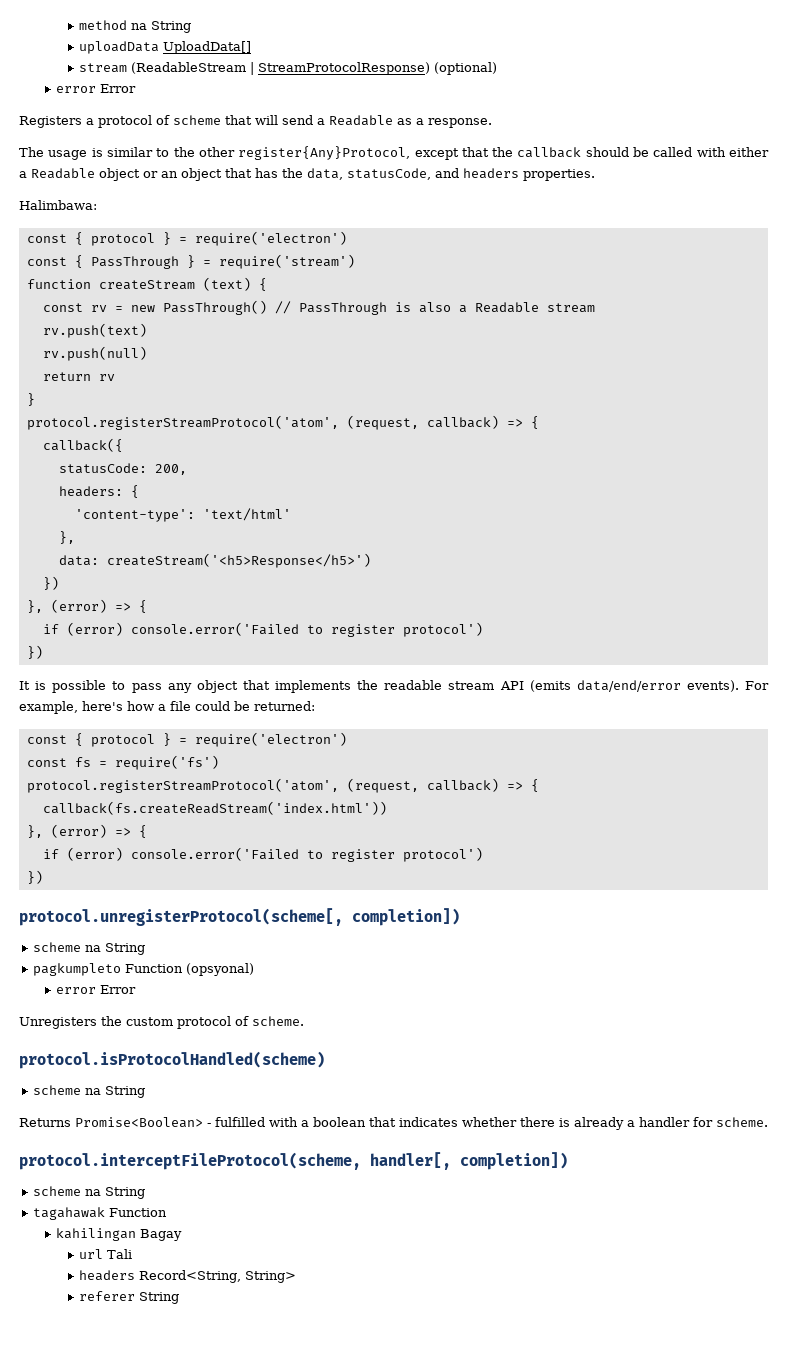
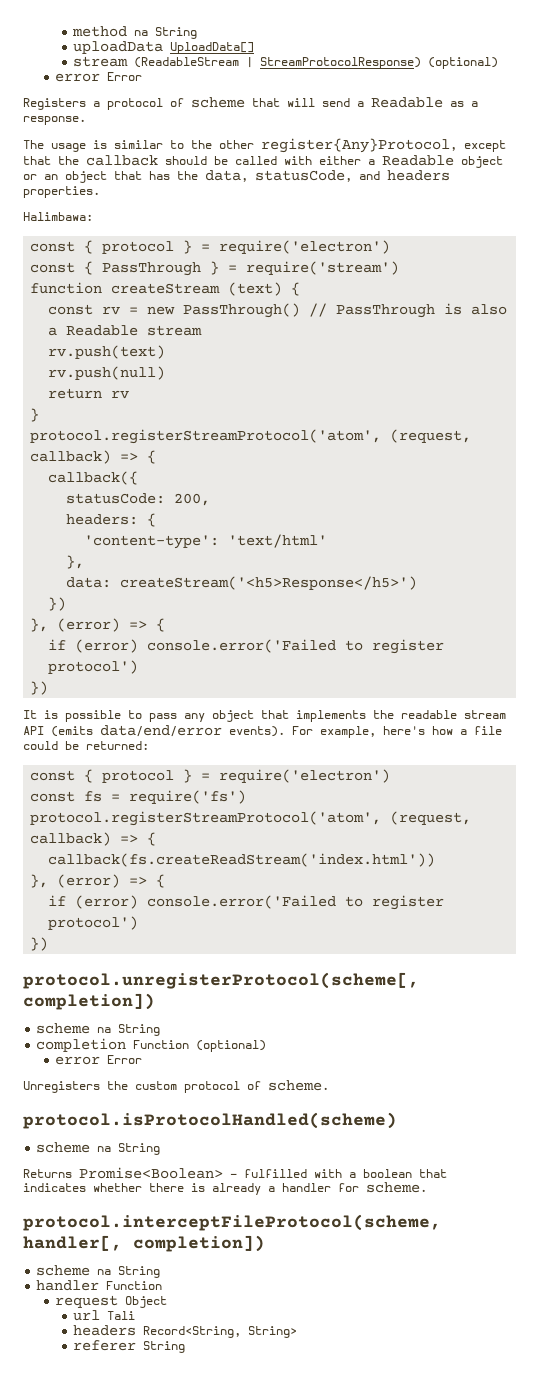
- pagkumpleto Function (opsyonal)
+ completion Function (optional)
- tagahawak Function
+ handler Function
- kahilingan Bagay
+ request Object

